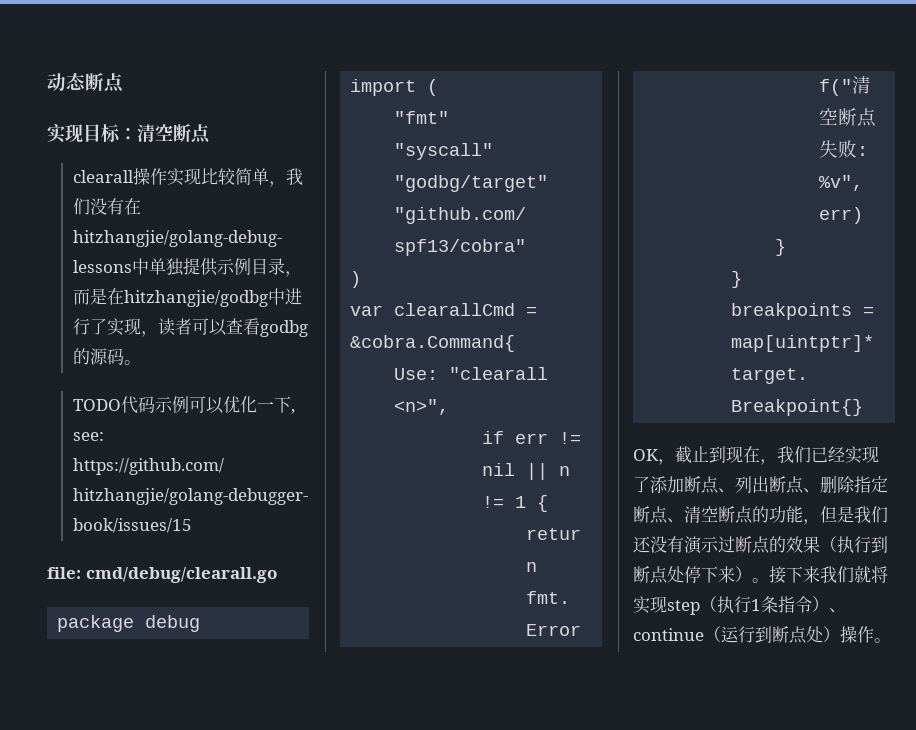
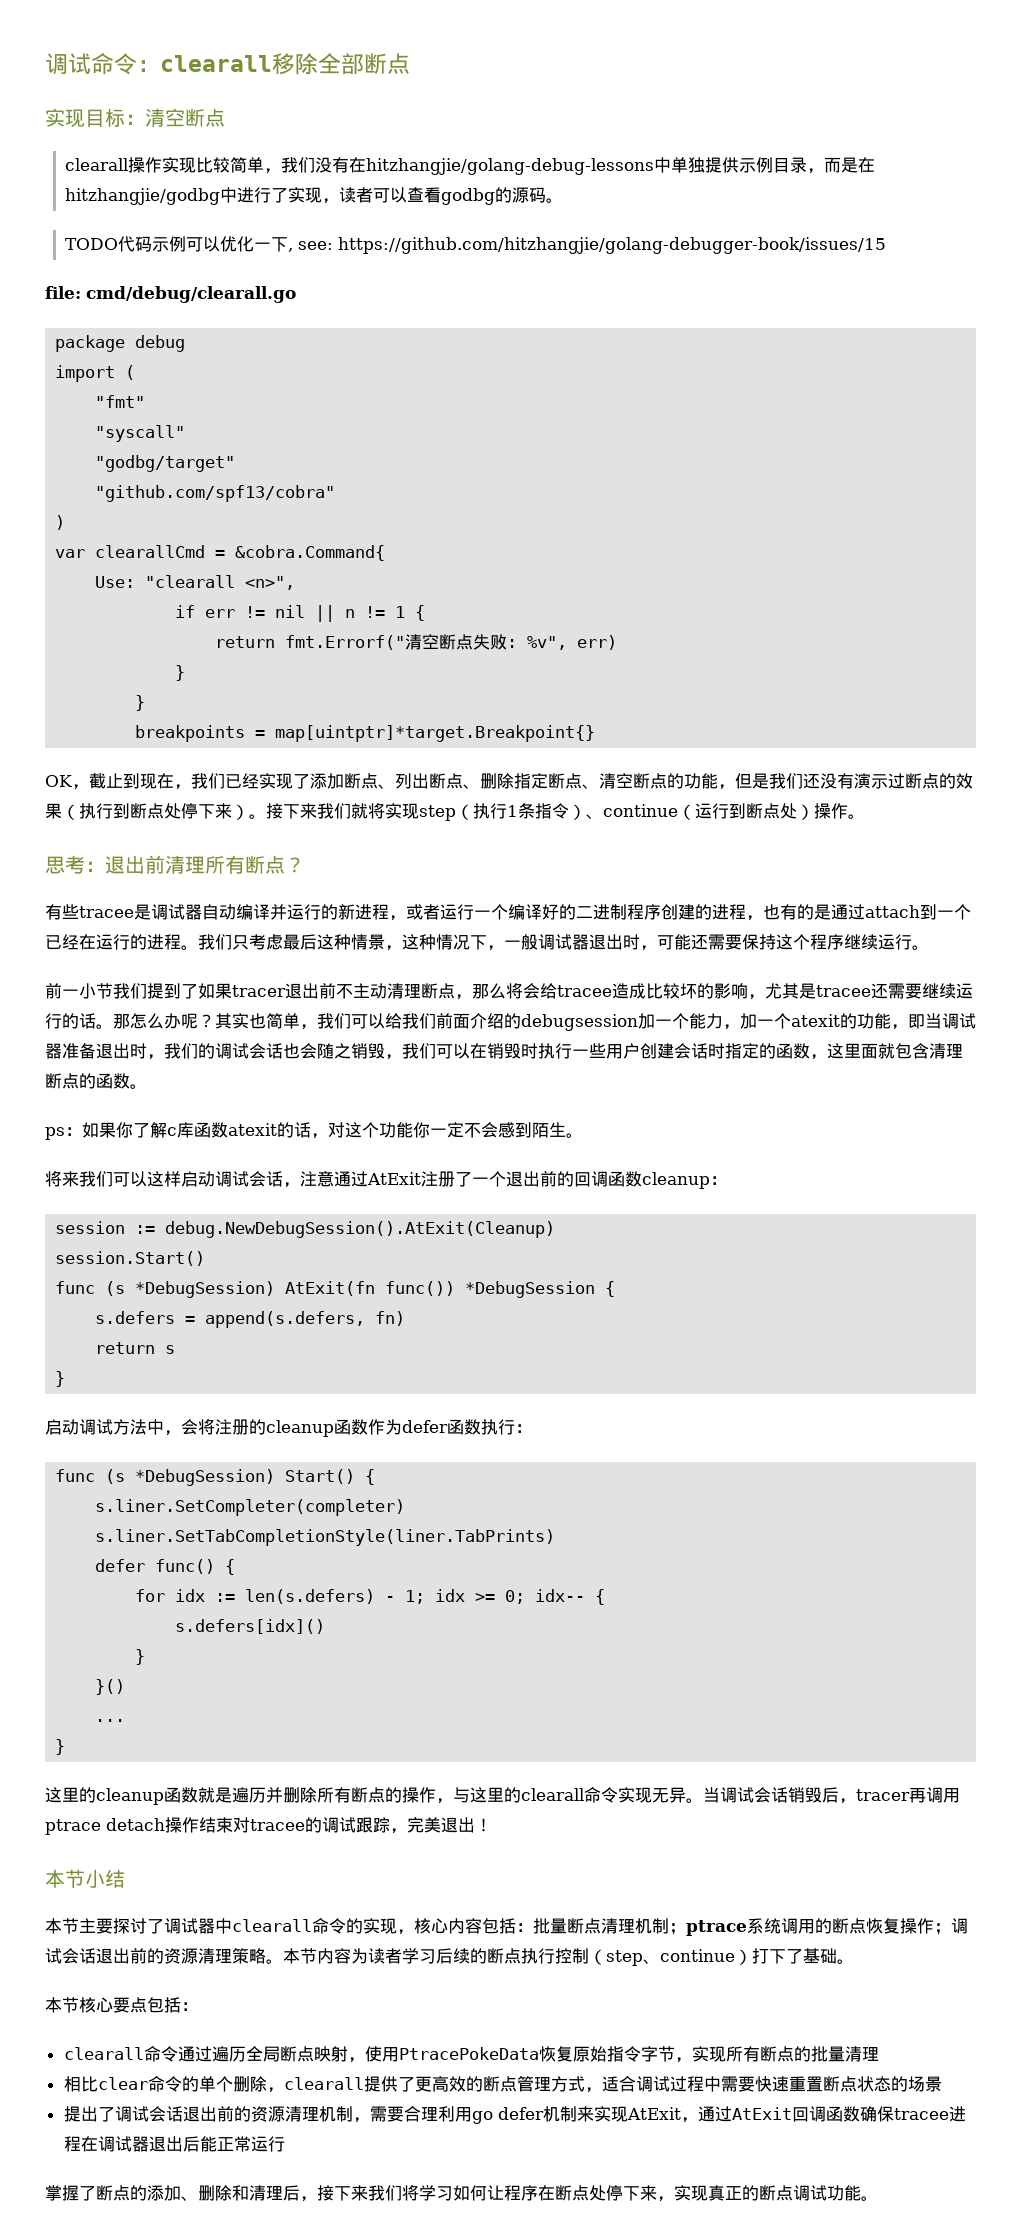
- 动态断点
+ 调试命令：clearall移除全部断点
+ 思考：退出前清理所有断点？
+ 有些tracee是调试器自动编译并运行的新进程，或者运行一个编译好的二进制程序创建的进程，也有的是通过attach到一个已经在运行的进程。我们只考虑最后这种情景，这种情况下，一般调试器退出时，可能还需要保持这个程序继续运行。
+ 前一小节我们提到了如果tracer退出前不主动清理断点，那么将会给tracee造成比较坏的影响，尤其是tracee还需要继续运行的话。那怎么办呢？其实也简单，我们可以给我们前面介绍的debugsession加一个能力，加一个atexit的功能，即当调试器准备退出时，我们的调试会话也会随之销毁，我们可以在销毁时执行一些用户创建会话时指定的函数，这里面就包含清理断点的函数。
+ ps：如果你了解c库函数atexit的话，对这个功能你一定不会感到陌生。
+ 将来我们可以这样启动调试会话，注意通过AtExit注册了一个退出前的回调函数cleanup：
+ session := debug.NewDebugSession().AtExit(Cleanup)
+ session.Start()
+ func (s *DebugSession) AtExit(fn func()) *DebugSession {
+ s.defers = append(s.defers, fn)
+ return s
+ }
+ 启动调试方法中，会将注册的cleanup函数作为defer函数执行：
+ func (s *DebugSession) Start() {
+ s.liner.SetCompleter(completer)
+ s.liner.SetTabCompletionStyle(liner.TabPrints)
+ defer func() {
+ for idx := len(s.defers) - 1; idx >= 0; idx-- {
+ s.defers[idx]()
+ }
+ }()
+ ...
+ }
+ 这里的cleanup函数就是遍历并删除所有断点的操作，与这里的clearall命令实现无异。当调试会话销毁后，tracer再调用ptrace detach操作结束对tracee的调试跟踪，完美退出！
+ 本节小结
+ 本节主要探讨了调试器中clearall命令的实现，核心内容包括：批量断点清理机制；ptrace系统调用的断点恢复操作；调试会话退出前的资源清理策略。本节内容为读者学习后续的断点执行控制（step、continue）打下了基础。
+ 本节核心要点包括：
+ clearall命令通过遍历全局断点映射，使用PtracePokeData恢复原始指令字节，实现所有断点的批量清理
+ 相比clear命令的单个删除，clearall提供了更高效的断点管理方式，适合调试过程中需要快速重置断点状态的场景
+ 提出了调试会话退出前的资源清理机制，需要合理利用go defer机制来实现AtExit，通过AtExit回调函数确保tracee进程在调试器退出后能正常运行
+ 掌握了断点的添加、删除和清理后，接下来我们将学习如何让程序在断点处停下来，实现真正的断点调试功能。

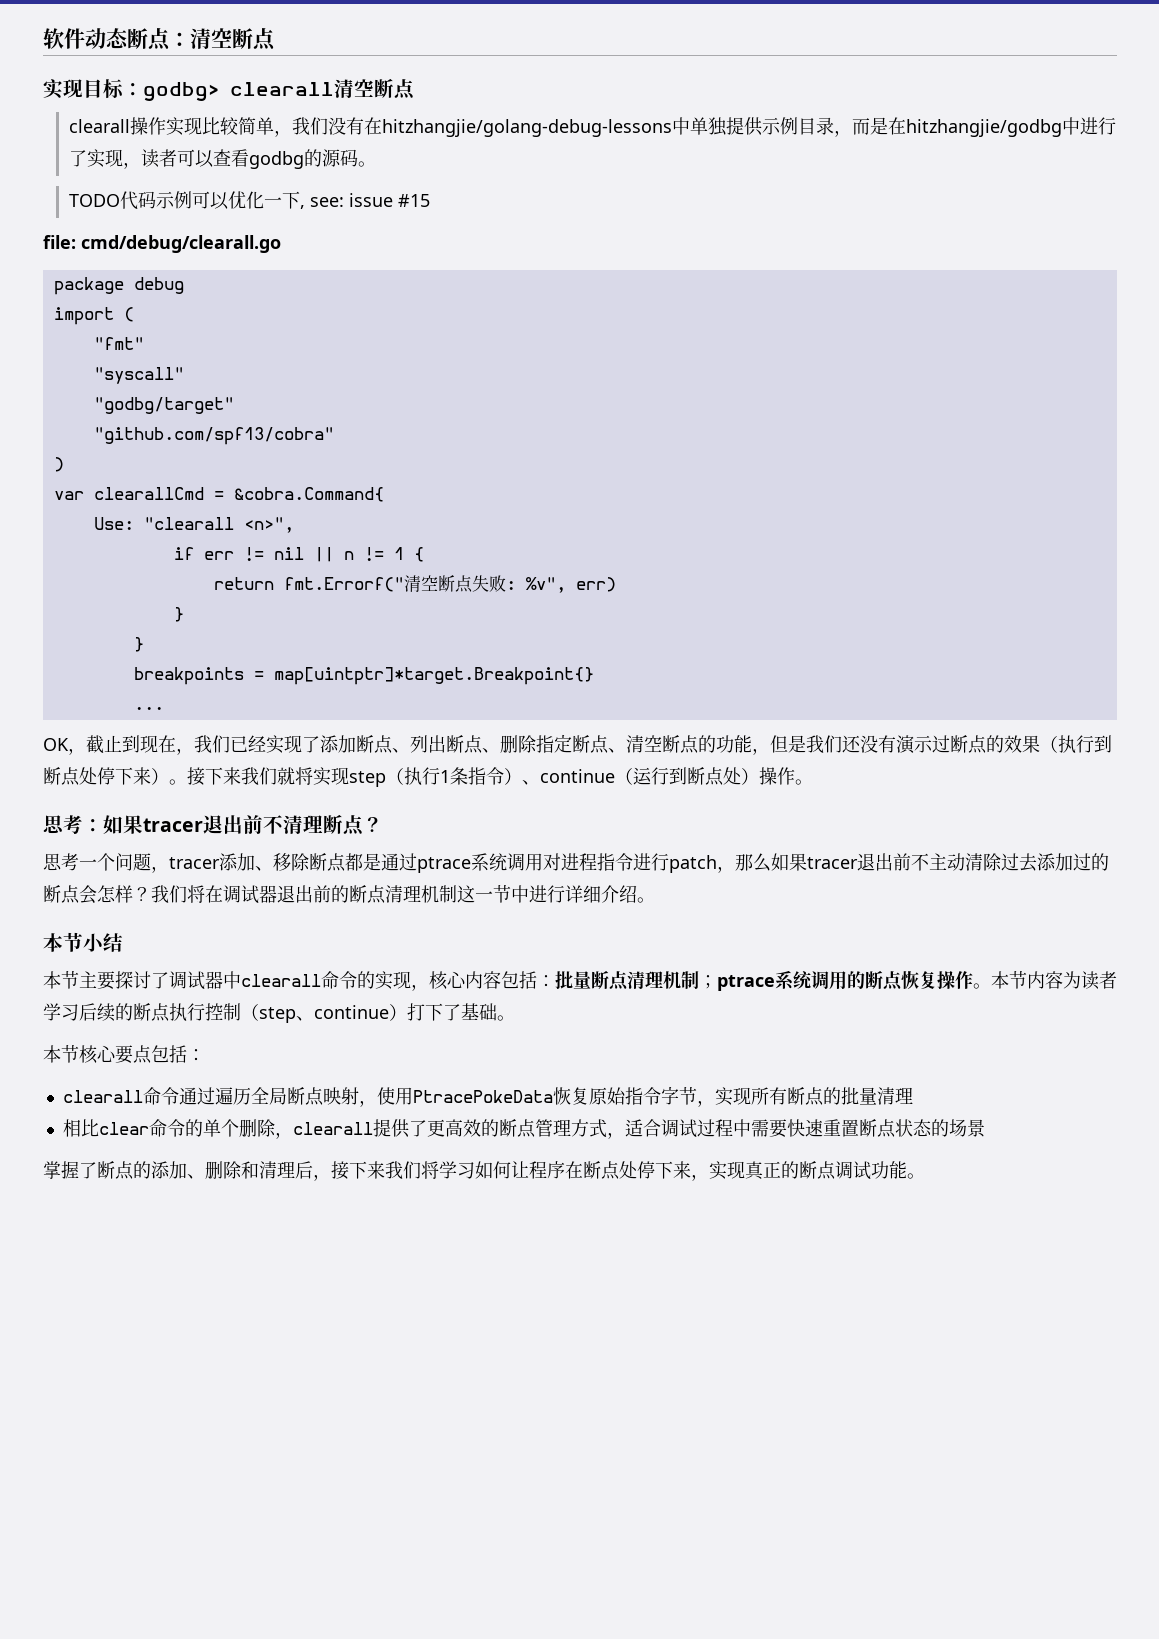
- 调试命令：clearall移除全部断点
+ 软件动态断点：清空断点
- 实现目标：清空断点
+ 实现目标：godbg> clearall清空断点
- TODO代码示例可以优化一下, see: https://github.com/hitzhangjie/golang-debugger-book/issues/15
+ TODO代码示例可以优化一下, see: issue #15
+ ...
- 思考：退出前清理所有断点？
- 有些tracee是调试器自动编译并运行的新进程，或者运行一个编译好的二进制程序创建的进程，也有的是通过attach到一个已经在运行的进程。我们只考虑最后这种情景，这种情况下，一般调试器退出时，可能还需要保持这个程序继续运行。
- 前一小节我们提到了如果tracer退出前不主动清理断点，那么将会给tracee造成比较坏的影响，尤其是tracee还需要继续运行的话。那怎么办呢？其实也简单，我们可以给我们前面介绍的debugsession加一个能力，加一个atexit的功能，即当调试器准备退出时，我们的调试会话也会随之销毁，我们可以在销毁时执行一些用户创建会话时指定的函数，这里面就包含清理断点的函数。
- ps：如果你了解c库函数atexit的话，对这个功能你一定不会感到陌生。
- 将来我们可以这样启动调试会话，注意通过AtExit注册了一个退出前的回调函数cleanup：
- session := debug.NewDebugSession().AtExit(Cleanup)
- session.Start()
- func (s *DebugSession) AtExit(fn func()) *DebugSession {
- s.defers = append(s.defers, fn)
- return s
- }
- 启动调试方法中，会将注册的cleanup函数作为defer函数执行：
- func (s *DebugSession) Start() {
- s.liner.SetCompleter(completer)
- s.liner.SetTabCompletionStyle(liner.TabPrints)
- defer func() {
- for idx := len(s.defers) - 1; idx >= 0; idx-- {
- s.defers[idx]()
- }
- }()
- ...
- }
- 这里的cleanup函数就是遍历并删除所有断点的操作，与这里的clearall命令实现无异。当调试会话销毁后，tracer再调用ptrace detach操作结束对tracee的调试跟踪，完美退出！
+ 思考：如果tracer退出前不清理断点？
+ 思考一个问题，tracer添加、移除断点都是通过ptrace系统调用对进程指令进行patch，那么如果tracer退出前不主动清除过去添加过的断点会怎样？我们将在调试器退出前的断点清理机制这一节中进行详细介绍。
- 本节主要探讨了调试器中clearall命令的实现，核心内容包括：批量断点清理机制；ptrace系统调用的断点恢复操作；调试会话退出前的资源清理策略。
+ 本节主要探讨了调试器中clearall命令的实现，核心内容包括：批量断点清理机制；ptrace系统调用的断点恢复操作。
- 提出了调试会话退出前的资源清理机制，需要合理利用go defer机制来实现AtExit，通过AtExit回调函数确保tracee进程在调试器退出后能正常运行

